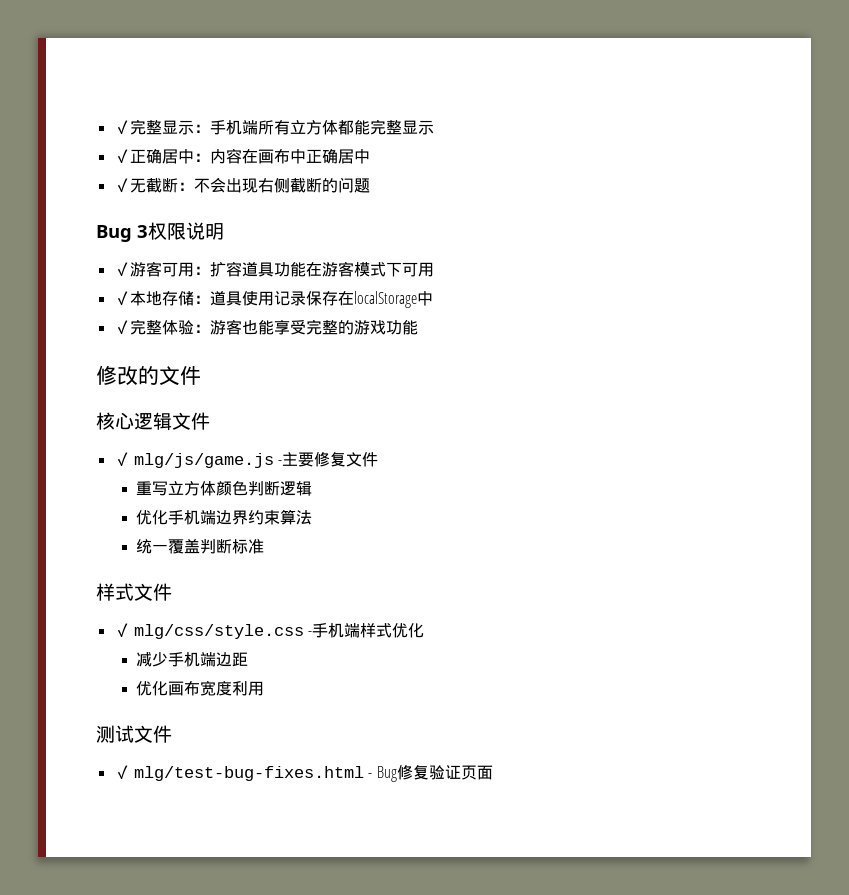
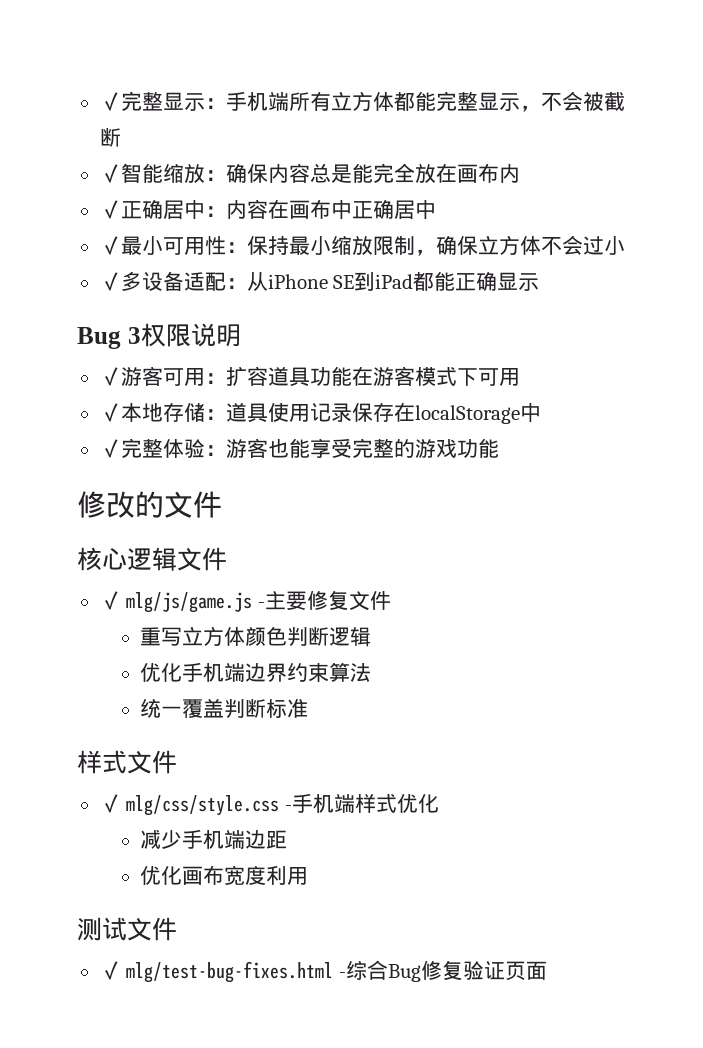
- ✓完整显示：手机端所有立方体都能完整显示
+ ✓完整显示：手机端所有立方体都能完整显示，不会被截断
+ ✓智能缩放：确保内容总是能完全放在画布内
- ✓无截断：不会出现右侧截断的问题
+ ✓最小可用性：保持最小缩放限制，确保立方体不会过小
+ ✓多设备适配：从iPhone SE到iPad都能正确显示
- ✓ mlg/test-bug-fixes.html - Bug修复验证页面
+ ✓ mlg/test-bug-fixes.html -综合Bug修复验证页面

